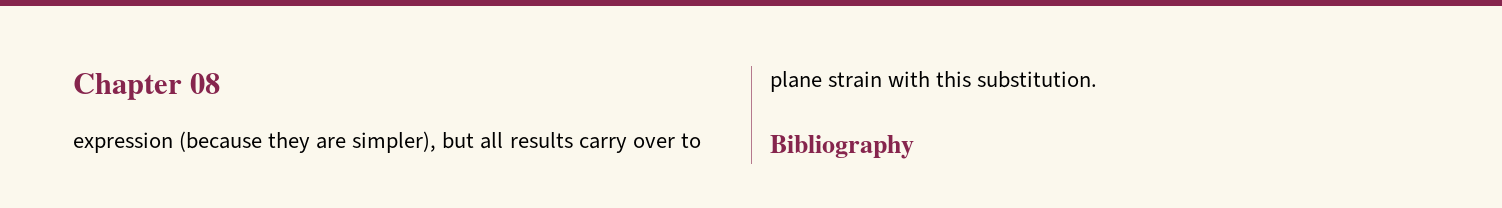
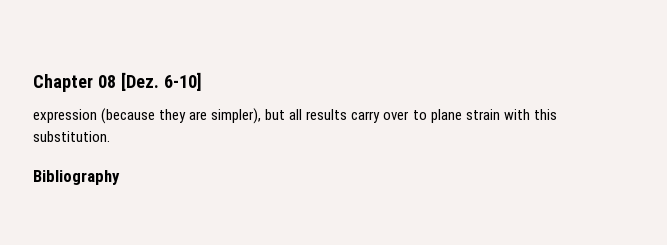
- Chapter 08
+ Chapter 08 [Dez. 6-10]

